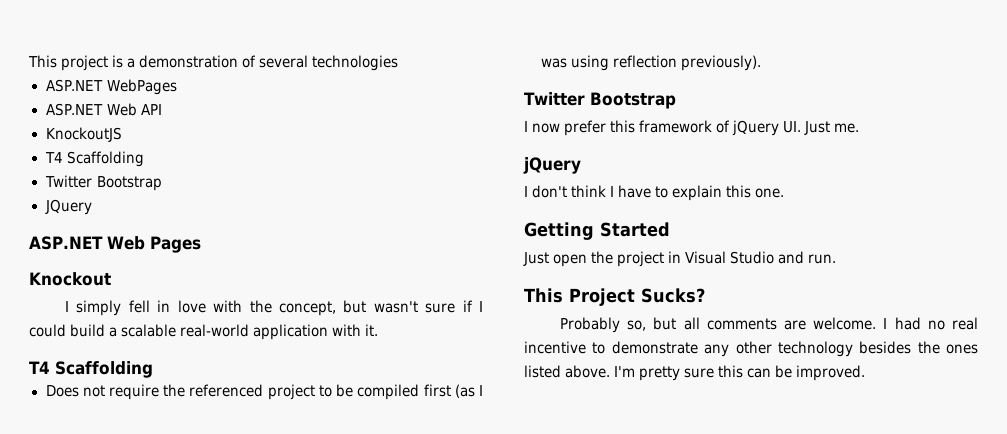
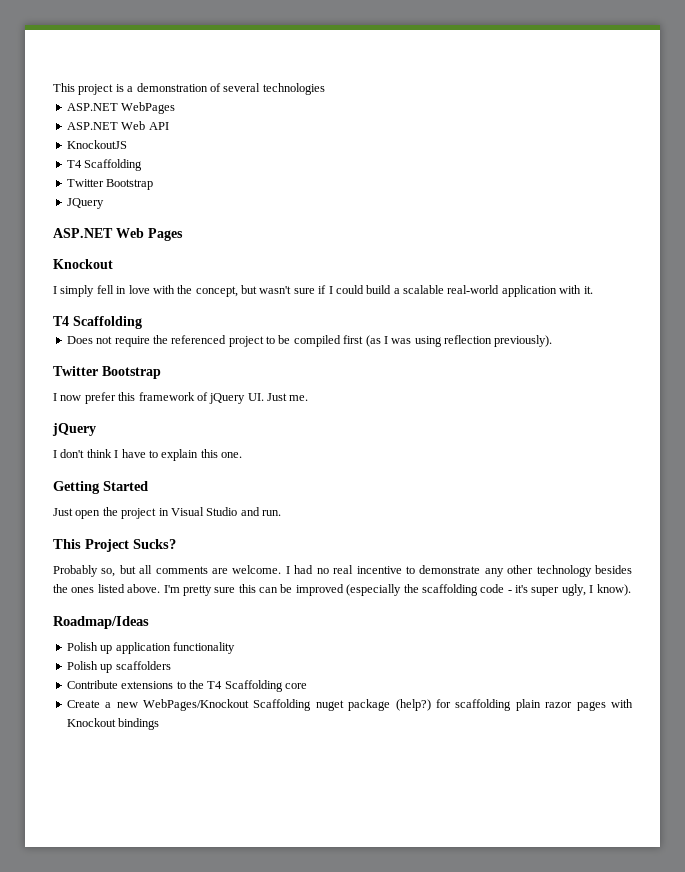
- I'm pretty sure this can be improved.
+ I'm pretty sure this can be improved (especially the scaffolding code - it's super ugly, I know).
+ Roadmap/Ideas
+ Polish up application functionality
+ Polish up scaffolders
+ Contribute extensions to the T4 Scaffolding core
+ Create a new WebPages/Knockout Scaffolding nuget package (help?) for scaffolding plain razor pages with Knockout bindings

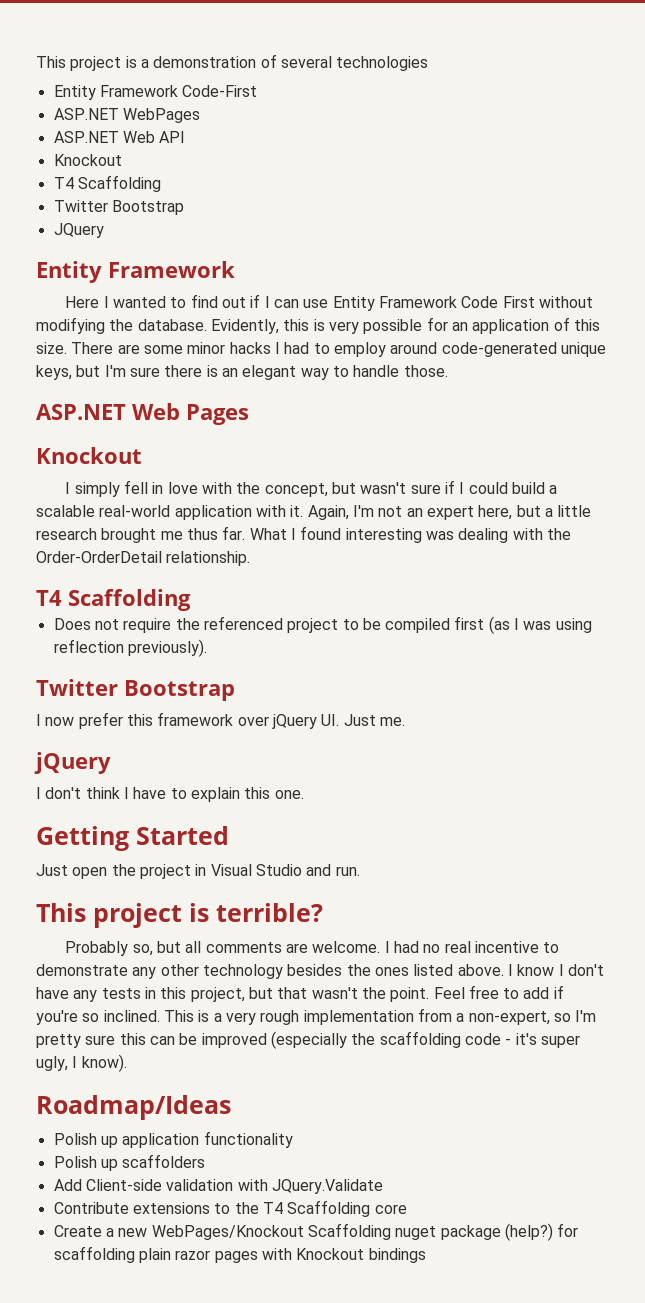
+ Entity Framework Code-First
  ASP.NET Web API
- KnockoutJS
+ Knockout
  JQuery
+ Entity Framework
+ Here I wanted to find out if I can use Entity Framework Code First without modifying the database. Evidently, this is very possible for an application of this size. There are some minor hacks I had to employ around code-generated unique keys, but I'm sure there is an elegant way to handle those.
+ Again, I'm not an expert here, but a little research brought me thus far. What I found interesting was dealing with the Order-OrderDetail relationship.
- I now prefer this framework of jQuery UI. Just me.
+ I now prefer this framework over jQuery UI. Just me.
- This Project Sucks?
+ This project is terrible?
- I'm pretty sure this can be improved (especially the scaffolding code - it's super ugly, I know).
+ I know I don't have any tests in this project, but that wasn't the point. Feel free to add if you're so inclined. This is a very rough implementation from a non-expert, so I'm pretty sure this can be improved (especially the scaffolding code - it's super ugly, I know).
+ Add Client-side validation with JQuery.Validate

